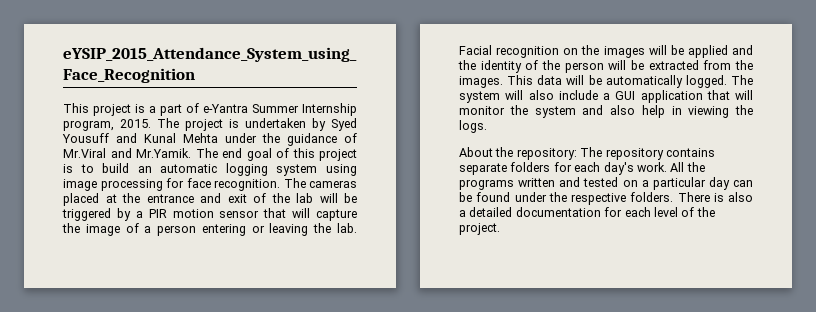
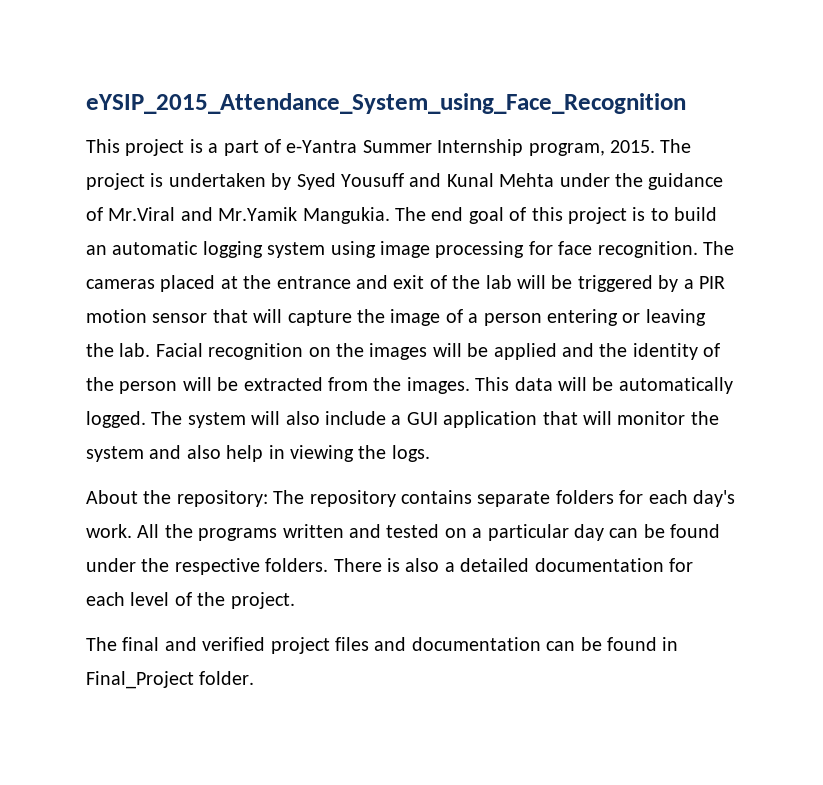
- The project is undertaken by Syed Yousuff and Kunal Mehta under the guidance of Mr.Viral and Mr.Yamik. The end goal of this project is to build an automatic logging system using image processing for face recognition.
+ The project is undertaken by Syed Yousuff and Kunal Mehta under the guidance of Mr.Viral and Mr.Yamik Mangukia. The end goal of this project is to build an automatic logging system using image processing for face recognition.
+ The final and verified project files and documentation can be found in Final_Project folder.

